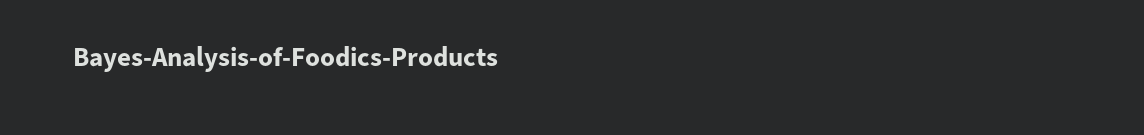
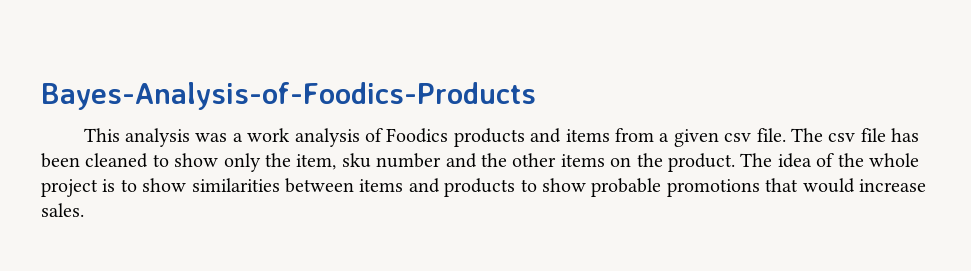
+ This analysis was a work analysis of Foodics products and items from a given csv file. The csv file has been cleaned to show only the item, sku number and the other items on the product. The idea of the whole project is to show similarities between items and products to show probable promotions that would increase sales.

